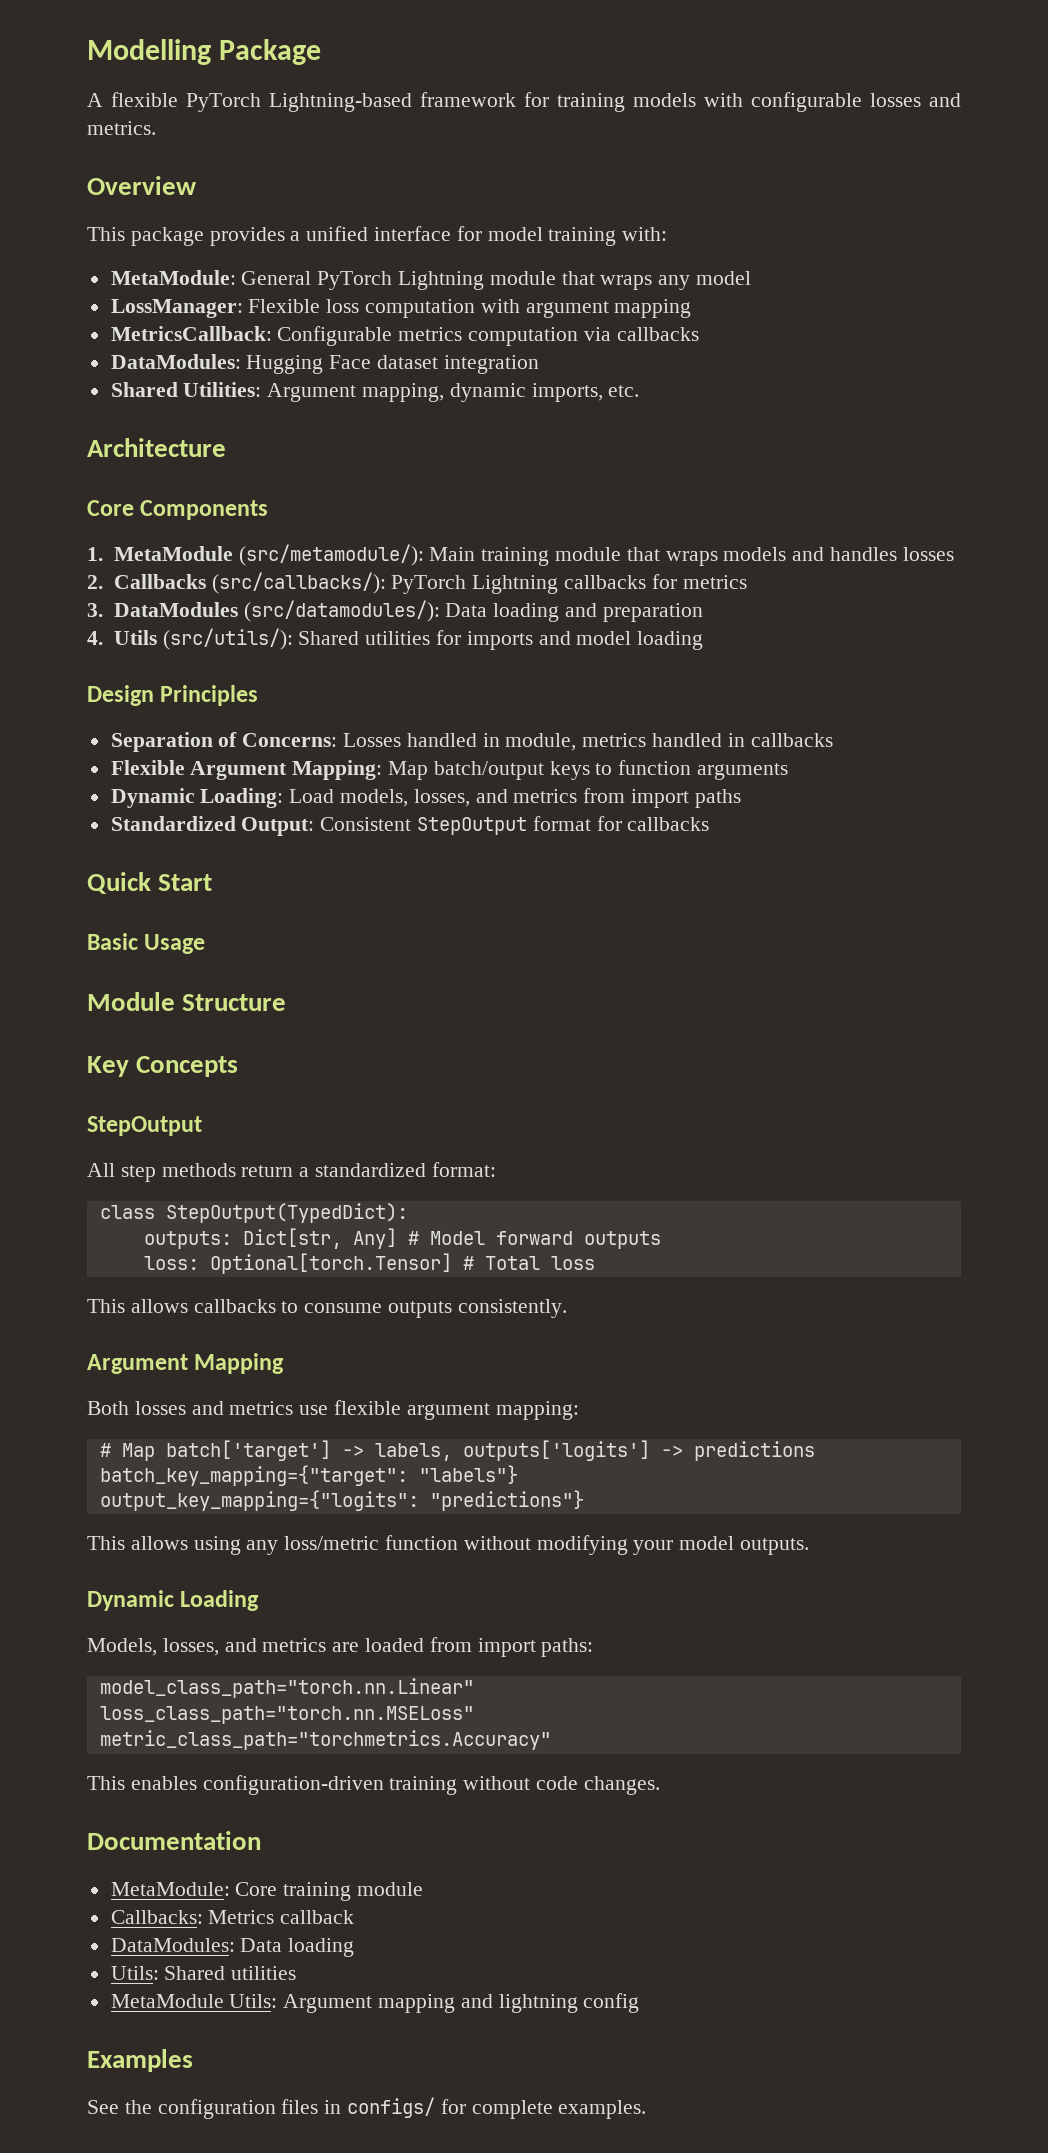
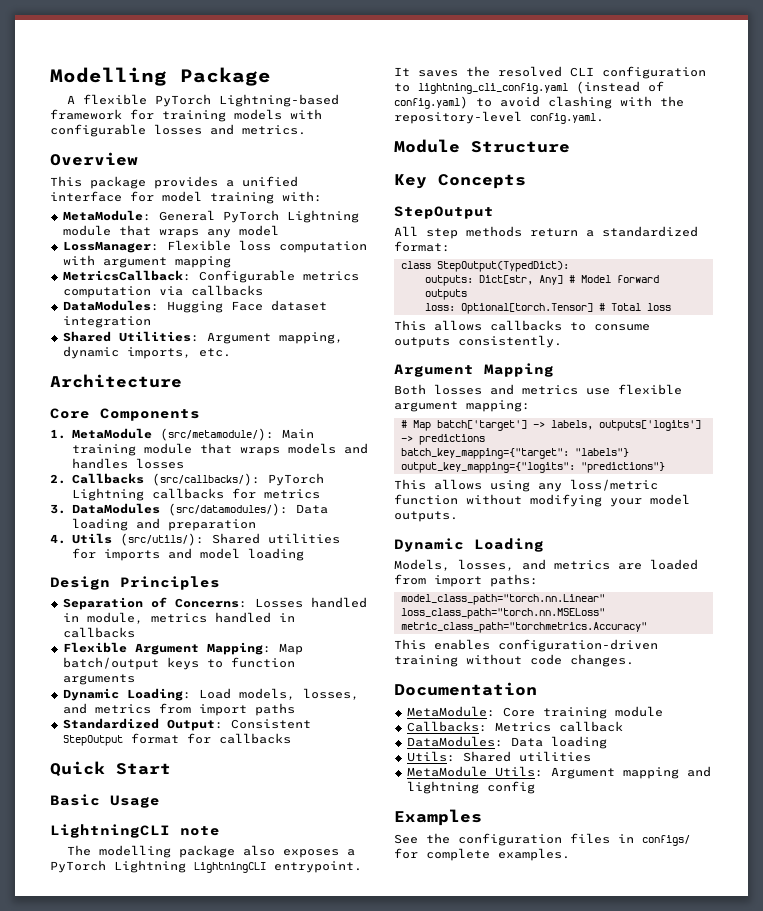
+ LightningCLI note
+ The modelling package also exposes a PyTorch Lightning LightningCLI entrypoint. It saves the resolved CLI configuration to lightning_cli_config.yaml (instead of config.yaml) to avoid clashing with the repository-level config.yaml.

